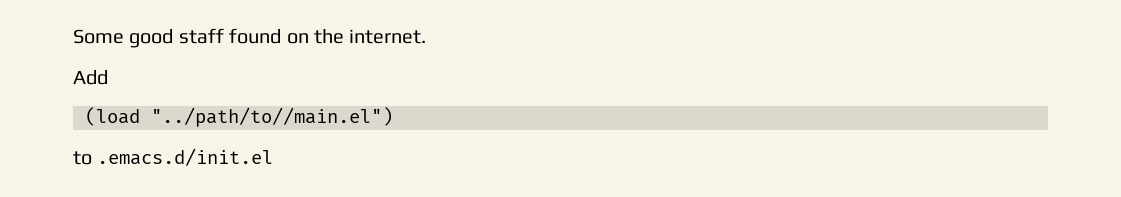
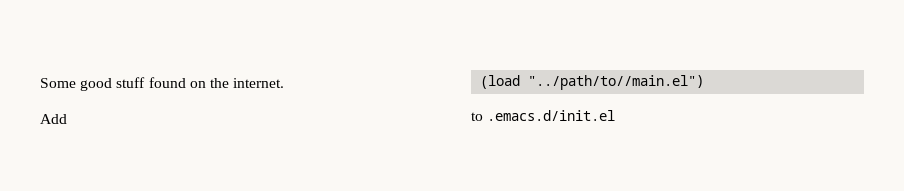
- Some good staff found on the internet.
+ Some good stuff found on the internet.

